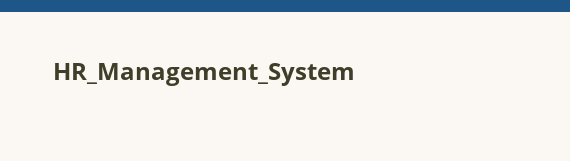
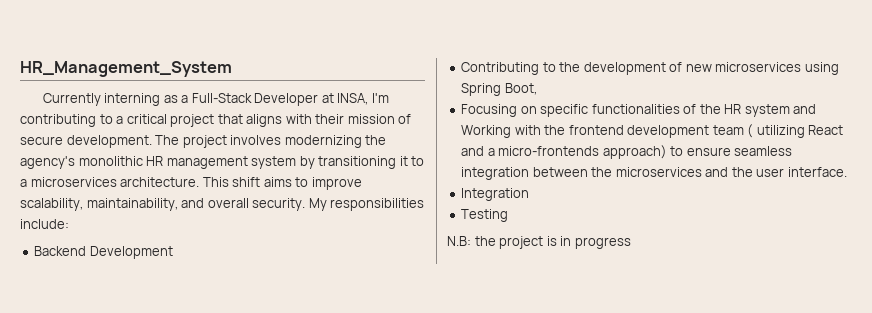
+ Currently interning as a Full-Stack Developer at INSA, I'm contributing to a critical project that aligns with their mission of secure development. The project involves modernizing the agency's monolithic HR management system by transitioning it to a microservices architecture. This shift aims to improve scalability, maintainability, and overall security. My responsibilities include:
+ Backend Development
+ Contributing to the development of new microservices using Spring Boot,
+ Focusing on specific functionalities of the HR system and Working with the frontend development team ( utilizing React and a micro-frontends approach) to ensure seamless integration between the microservices and the user interface.
+ Integration
+ Testing
+ N.B: the project is in progress

